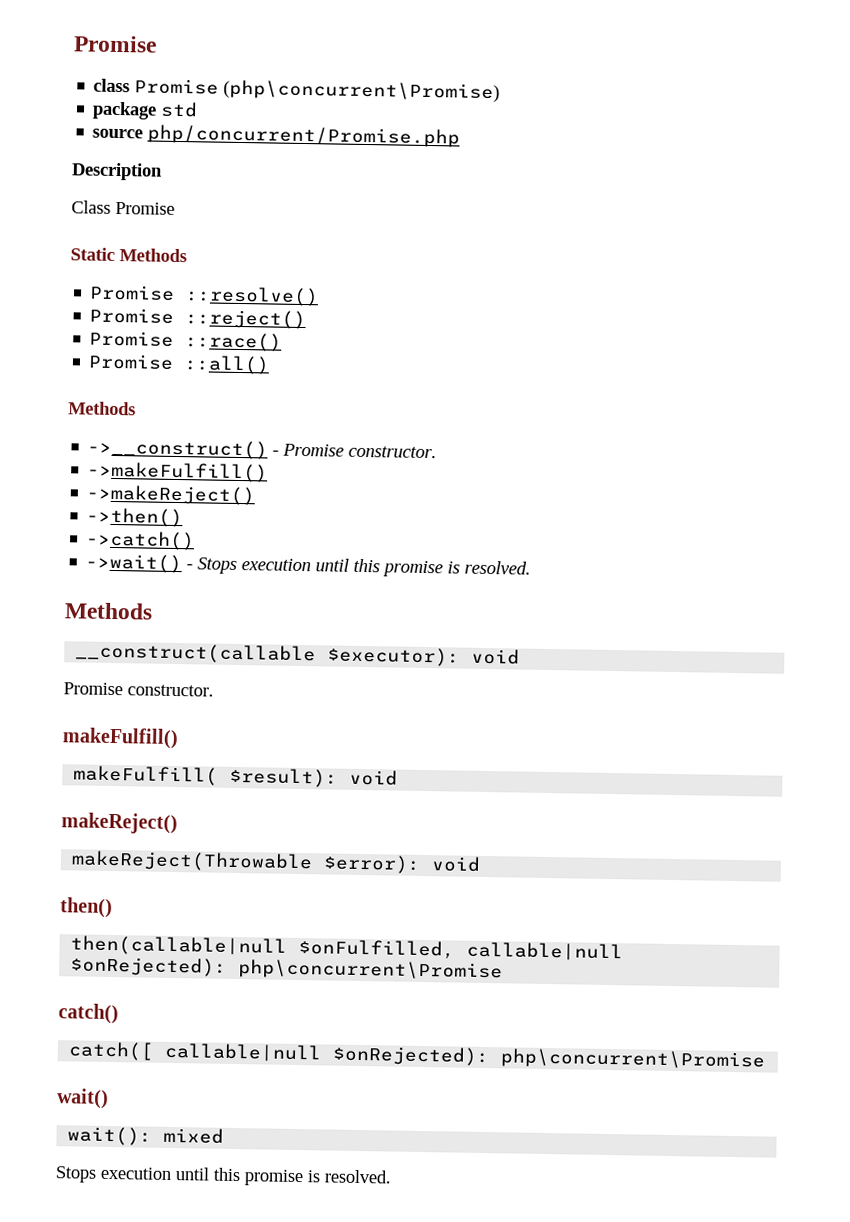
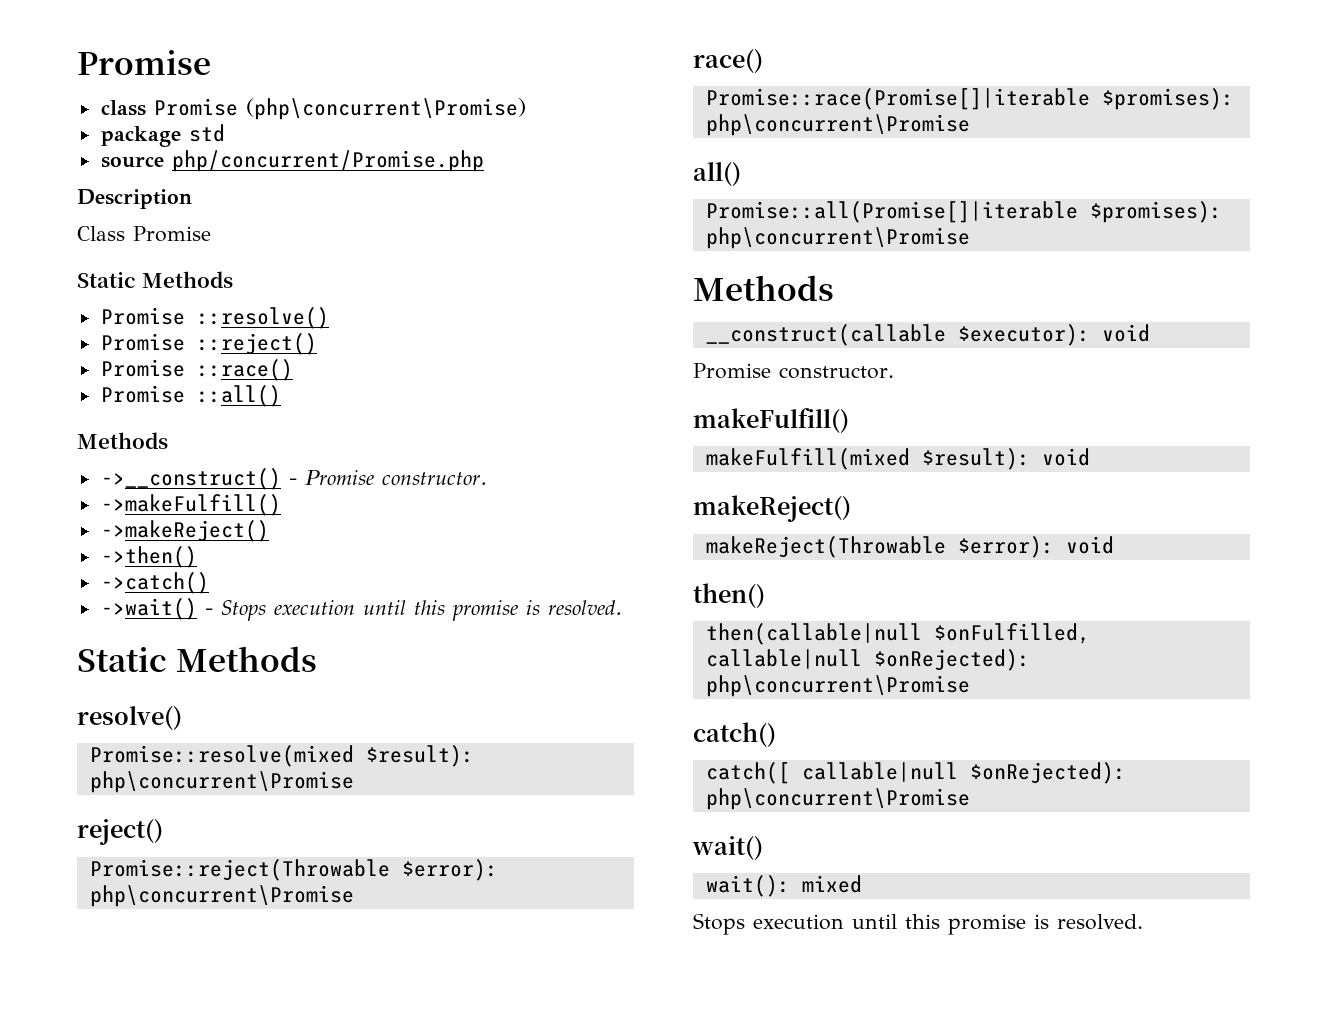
  ->wait() - Stops execution until this promise is resolved.
+ Static Methods
+ resolve()
+ Promise::resolve(mixed $result): php\concurrent\Promise
+ reject()
+ Promise::reject(Throwable $error): php\concurrent\Promise
+ race()
+ Promise::race(Promise[]|iterable $promises): php\concurrent\Promise
+ all()
+ Promise::all(Promise[]|iterable $promises): php\concurrent\Promise
- makeFulfill( $result): void
+ makeFulfill(mixed $result): void

